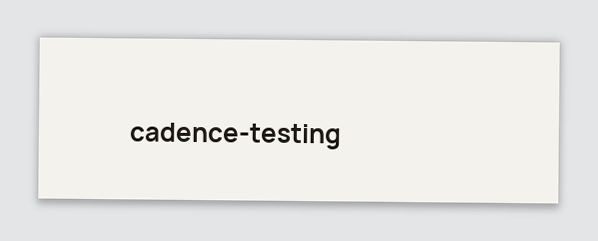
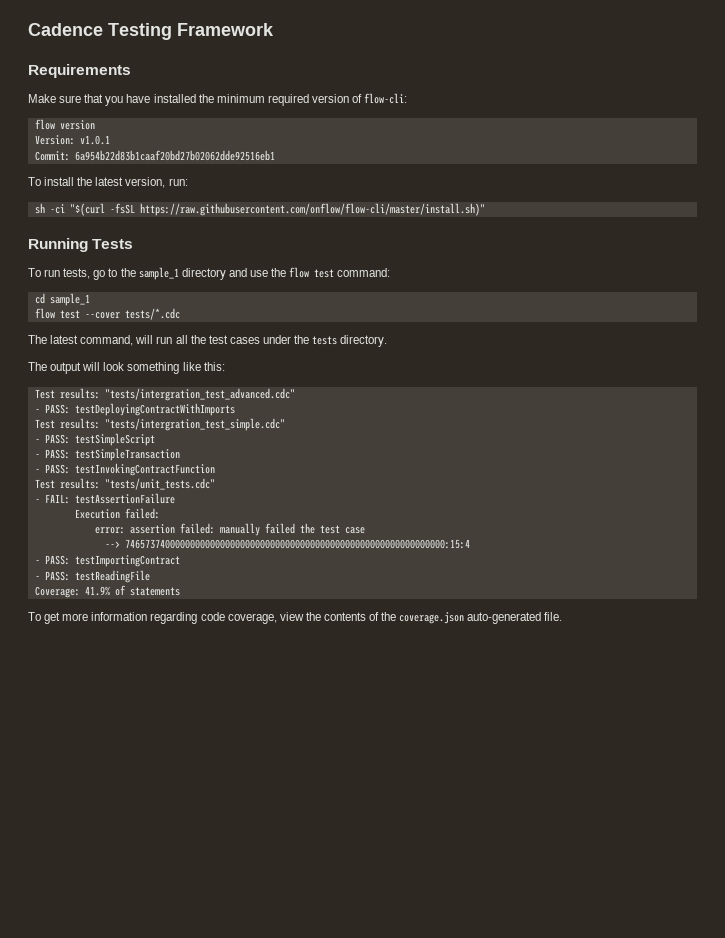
- cadence-testing
+ Cadence Testing Framework
+ Requirements
+ Make sure that you have installed the minimum required version of flow-cli:
+ flow version
+ Version: v1.0.1
+ Commit: 6a954b22d83b1caaf20bd27b02062dde92516eb1
+ To install the latest version, run:
+ sh -ci "$(curl -fsSL https://raw.githubusercontent.com/onflow/flow-cli/master/install.sh)"
+ Running Tests
+ To run tests, go to the sample_1 directory and use the flow test command:
+ cd sample_1
+ flow test --cover tests/*.cdc
+ The latest command, will run all the test cases under the tests directory.
+ The output will look something like this:
+ Test results: "tests/intergration_test_advanced.cdc"
+ - PASS: testDeployingContractWithImports
+ Test results: "tests/intergration_test_simple.cdc"
+ - PASS: testSimpleScript
+ - PASS: testSimpleTransaction
+ - PASS: testInvokingContractFunction
+ Test results: "tests/unit_tests.cdc"
+ - FAIL: testAssertionFailure
+ Execution failed:
+ error: assertion failed: manually failed the test case
+ --> 7465737400000000000000000000000000000000000000000000000000000000:15:4
+ - PASS: testImportingContract
+ - PASS: testReadingFile
+ Coverage: 41.9% of statements
+ To get more information regarding code coverage, view the contents of the coverage.json auto-generated file.

